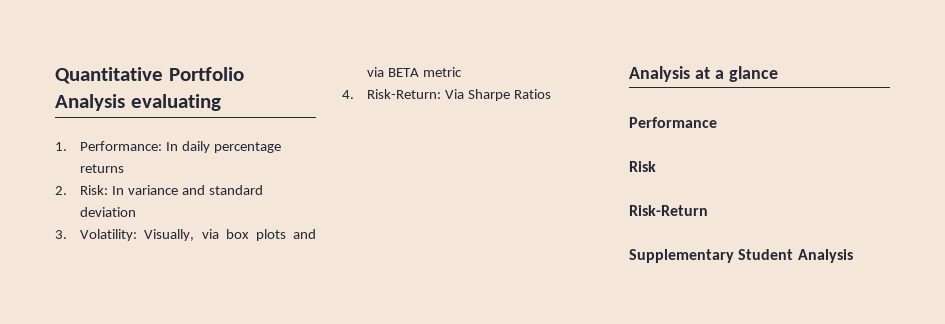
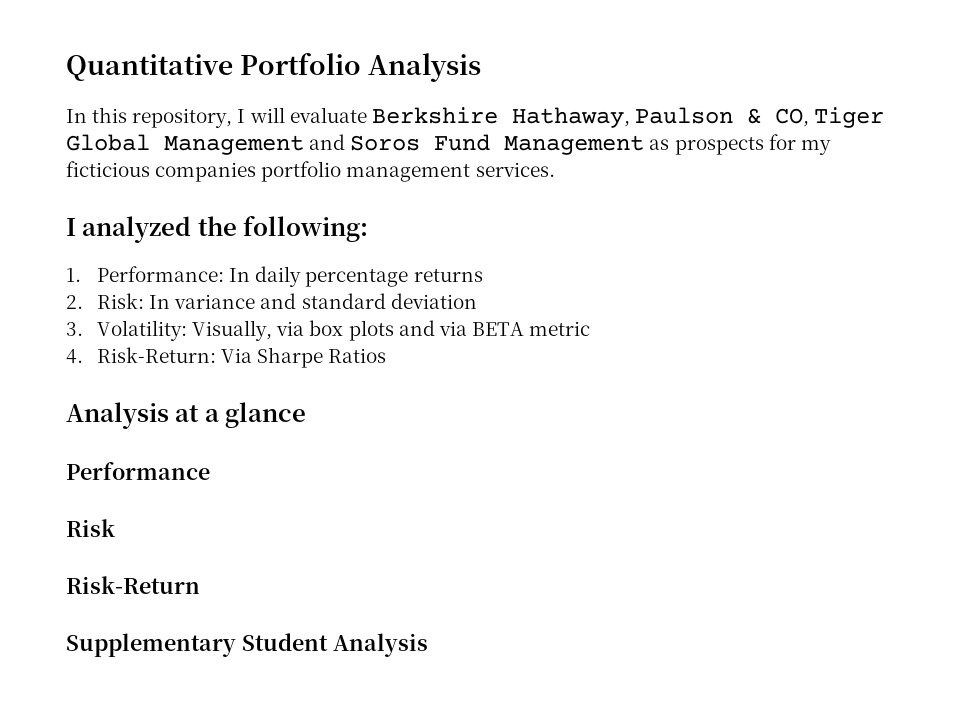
- Quantitative Portfolio Analysis evaluating
+ Quantitative Portfolio Analysis
+ In this repository, I will evaluate Berkshire Hathaway, Paulson & CO, Tiger Global Management and Soros Fund Management as prospects for my ficticious companies portfolio management services.
+ I analyzed the following:

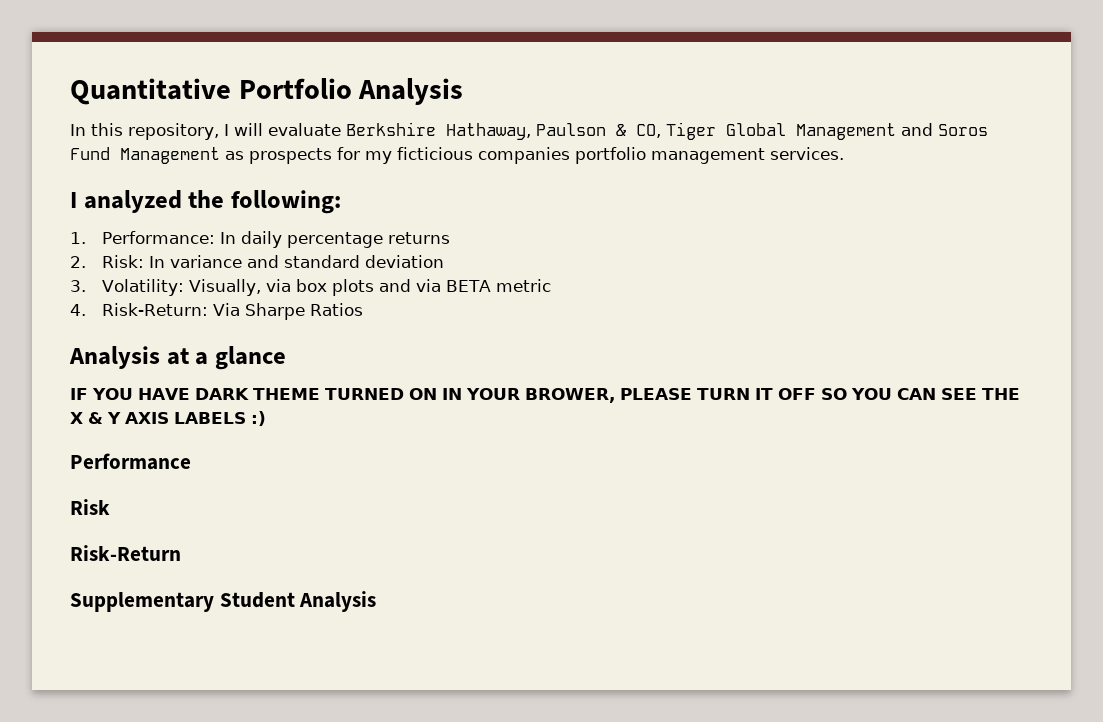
+ IF YOU HAVE DARK THEME TURNED ON IN YOUR BROWER, PLEASE TURN IT OFF SO YOU CAN SEE THE X & Y AXIS LABELS :)

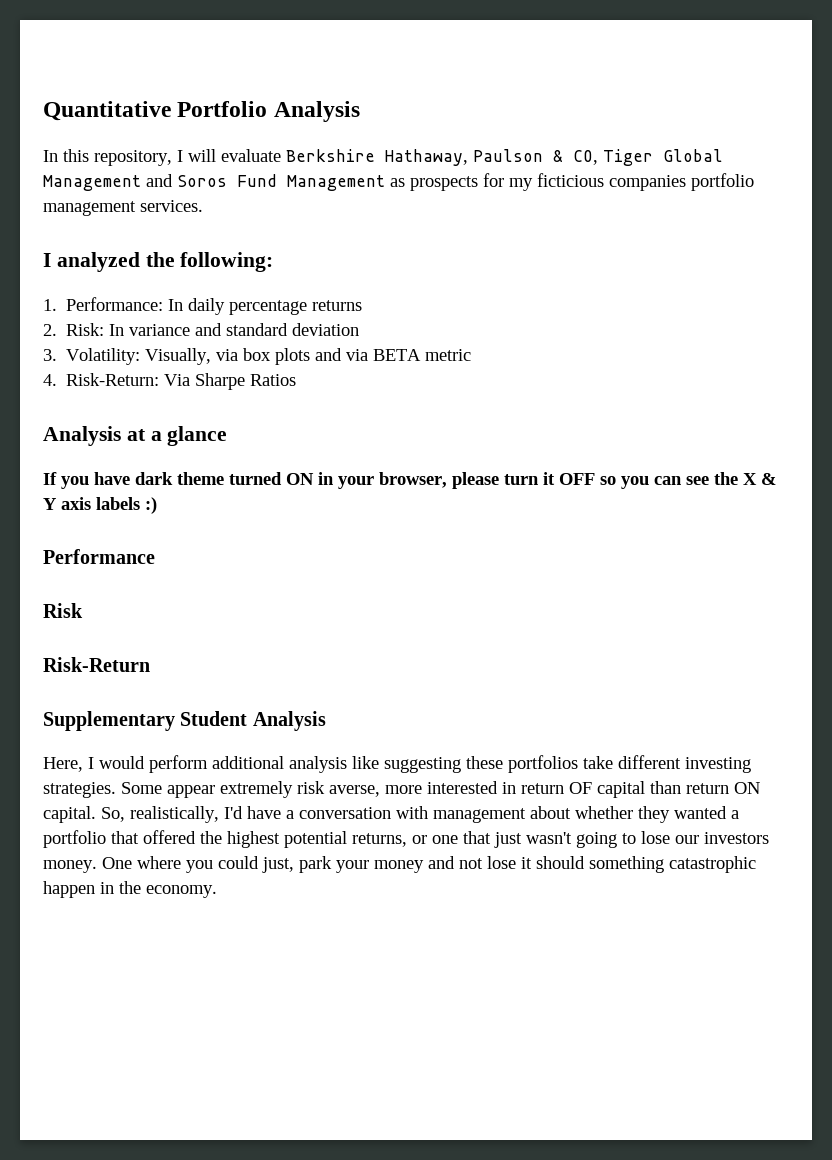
- IF YOU HAVE DARK THEME TURNED ON IN YOUR BROWER, PLEASE TURN IT OFF SO YOU CAN SEE THE X & Y AXIS LABELS :)
+ If you have dark theme turned ON in your browser, please turn it OFF so you can see the X & Y axis labels :)
+ Here, I would perform additional analysis like suggesting these portfolios take different investing strategies. Some appear extremely risk averse, more interested in return OF capital than return ON capital. So, realistically, I'd have a conversation with management about whether they wanted a portfolio that offered the highest potential returns, or one that just wasn't going to lose our investors money. One where you could just, park your money and not lose it should something catastrophic happen in the economy.

